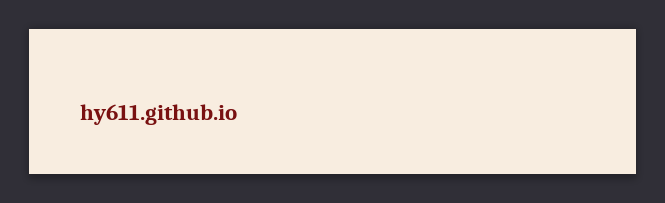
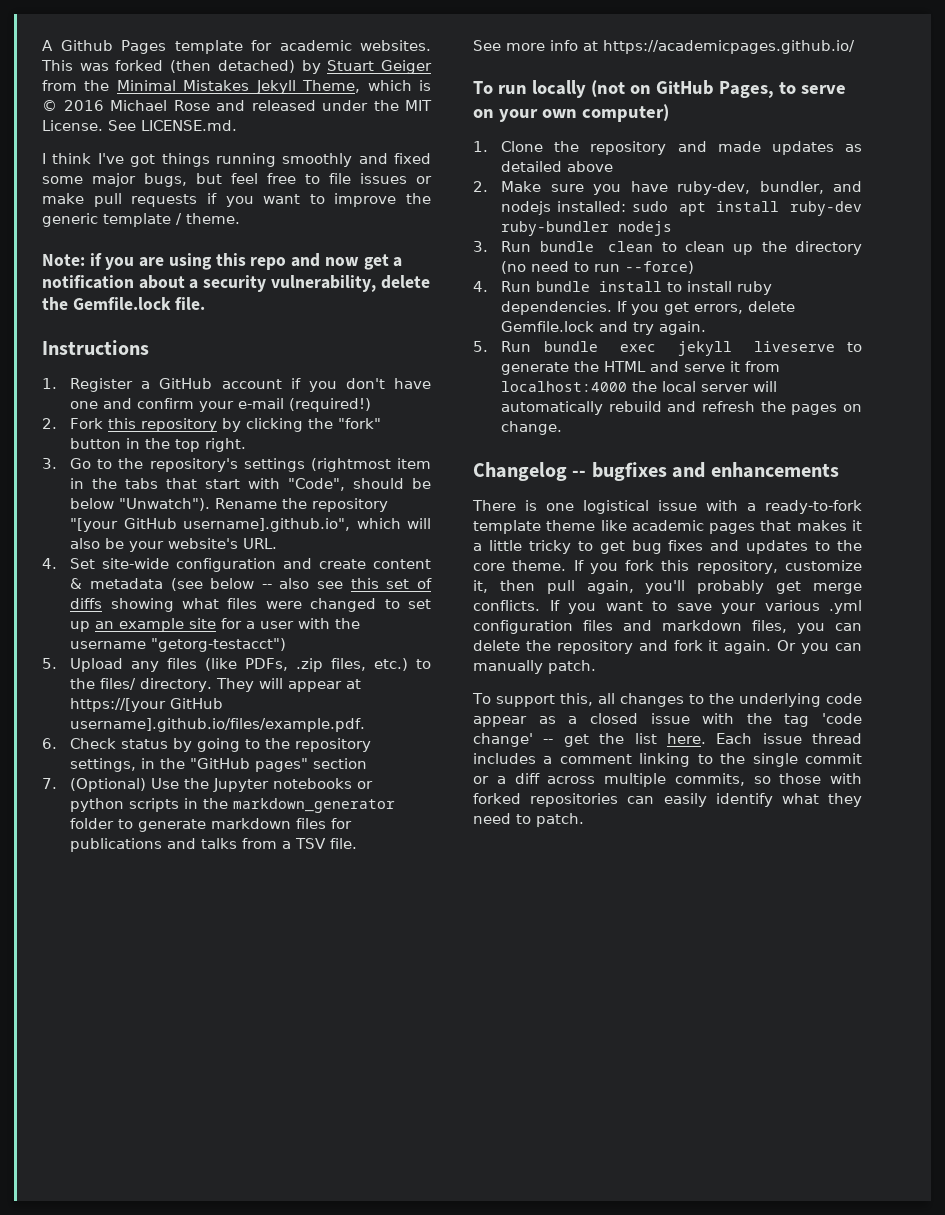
- hy611.github.io
+ A Github Pages template for academic websites. This was forked (then detached) by Stuart Geiger from the Minimal Mistakes Jekyll Theme, which is © 2016 Michael Rose and released under the MIT License. See LICENSE.md.
+ I think I've got things running smoothly and fixed some major bugs, but feel free to file issues or make pull requests if you want to improve the generic template / theme.
+ Note: if you are using this repo and now get a notification about a security vulnerability, delete the Gemfile.lock file.
+ Instructions
+ 1. Register a GitHub account if you don't have one and confirm your e-mail (required!)
+ 2. Fork this repository by clicking the "fork" button in the top right.
+ 3. Go to the repository's settings (rightmost item in the tabs that start with "Code", should be below "Unwatch"). Rename the repository "[your GitHub username].github.io", which will also be your website's URL.
+ 4. Set site-wide configuration and create content & metadata (see below -- also see this set of diffs showing what files were changed to set up an example site for a user with the username "getorg-testacct")
+ 5. Upload any files (like PDFs, .zip files, etc.) to the files/ directory. They will appear at https://[your GitHub username].github.io/files/example.pdf.
+ 6. Check status by going to the repository settings, in the "GitHub pages" section
+ 7. (Optional) Use the Jupyter notebooks or python scripts in the markdown_generator folder to generate markdown files for publications and talks from a TSV file.
+ See more info at https://academicpages.github.io/
+ To run locally (not on GitHub Pages, to serve on your own computer)
+ 1. Clone the repository and made updates as detailed above
+ 2. Make sure you have ruby-dev, bundler, and nodejs installed: sudo apt install ruby-dev ruby-bundler nodejs
+ 3. Run bundle clean to clean up the directory (no need to run --force)
+ 4. Run bundle install to install ruby dependencies. If you get errors, delete Gemfile.lock and try again.
+ 5. Run bundle exec jekyll liveserve to generate the HTML and serve it from localhost:4000 the local server will automatically rebuild and refresh the pages on change.
+ Changelog -- bugfixes and enhancements
+ There is one logistical issue with a ready-to-fork template theme like academic pages that makes it a little tricky to get bug fixes and updates to the core theme. If you fork this repository, customize it, then pull again, you'll probably get merge conflicts. If you want to save your various .yml configuration files and markdown files, you can delete the repository and fork it again. Or you can manually patch.
+ To support this, all changes to the underlying code appear as a closed issue with the tag 'code change' -- get the list here. Each issue thread includes a comment linking to the single commit or a diff across multiple commits, so those with forked repositories can easily identify what they need to patch.

